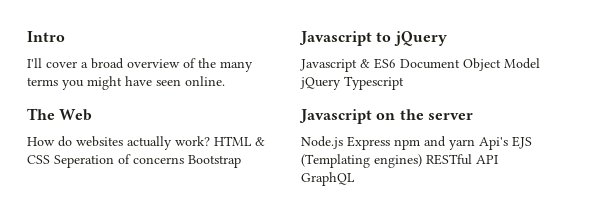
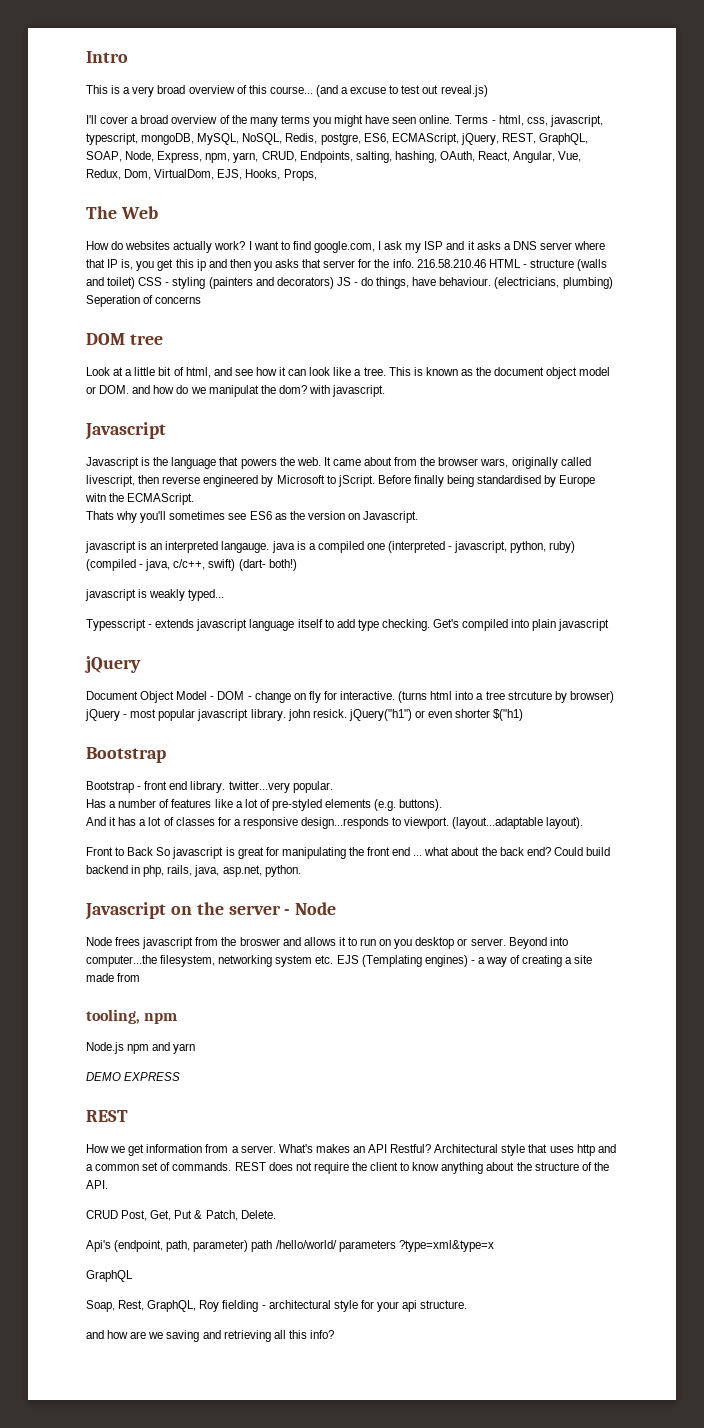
+ This is a very broad overview of this course... (and a excuse to test out reveal.js)
+ Terms - html, css, javascript, typescript, mongoDB, MySQL, NoSQL, Redis, postgre, ES6, ECMAScript, jQuery, REST, GraphQL, SOAP, Node, Express, npm, yarn, CRUD, Endpoints, salting, hashing, OAuth, React, Angular, Vue, Redux, Dom, VirtualDom, EJS, Hooks, Props,
- HTML & CSS Seperation of concerns Bootstrap
- Javascript to jQuery
- Javascript & ES6 Document Object Model jQuery Typescript
- Javascript on the server
+ I want to find google.com, I ask my ISP and it asks a DNS server where that IP is, you get this ip and then you asks that server for the info. 216.58.210.46 HTML - structure (walls and toilet) CSS - styling (painters and decorators) JS - do things, have behaviour. (electricians, plumbing) Seperation of concerns
+ DOM tree
+ Look at a little bit of html, and see how it can look like a tree. This is known as the document object model or DOM. and how do we manipulat the dom? with javascript.
+ Javascript
+ Javascript is the language that powers the web. It came about from the browser wars, originally called livescript, then reverse engineered by Microsoft to jScript. Before finally being standardised by Europe witn the ECMAScript.
+ Thats why you'll sometimes see ES6 as the version on Javascript.
+ javascript is an interpreted langauge. java is a compiled one (interpreted - javascript, python, ruby) (compiled - java, c/c++, swift) (dart- both!)
+ javascript is weakly typed...
+ Typesscript - extends javascript language itself to add type checking. Get's compiled into plain javascript
+ jQuery
+ Document Object Model - DOM - change on fly for interactive. (turns html into a tree strcuture by browser) jQuery - most popular javascript library. john resick. jQuery("h1") or even shorter $("h1)
+ Bootstrap
+ Bootstrap - front end library. twitter...very popular.
+ Has a number of features like a lot of pre-styled elements (e.g. buttons).
+ And it has a lot of classes for a responsive design...responds to viewport. (layout...adaptable layout).
+ Front to Back So javascript is great for manipulating the front end ... what about the back end? Could build backend in php, rails, java, asp.net, python.
+ Javascript on the server - Node
+ Node frees javascript from the broswer and allows it to run on you desktop or server. Beyond into computer...the filesystem, networking system etc. EJS (Templating engines) - a way of creating a site made from
+ tooling, npm
- Node.js Express npm and yarn Api's EJS (Templating engines) RESTful API GraphQL
+ Node.js npm and yarn
+ DEMO EXPRESS
+ REST
+ How we get information from a server. What's makes an API Restful? Architectural style that uses http and a common set of commands. REST does not require the client to know anything about the structure of the API.
+ CRUD Post, Get, Put & Patch, Delete.
+ Api's (endpoint, path, parameter) path /hello/world/ parameters ?type=xml&type=x
+ GraphQL
+ Soap, Rest, GraphQL, Roy fielding - architectural style for your api structure.
+ and how are we saving and retrieving all this info?

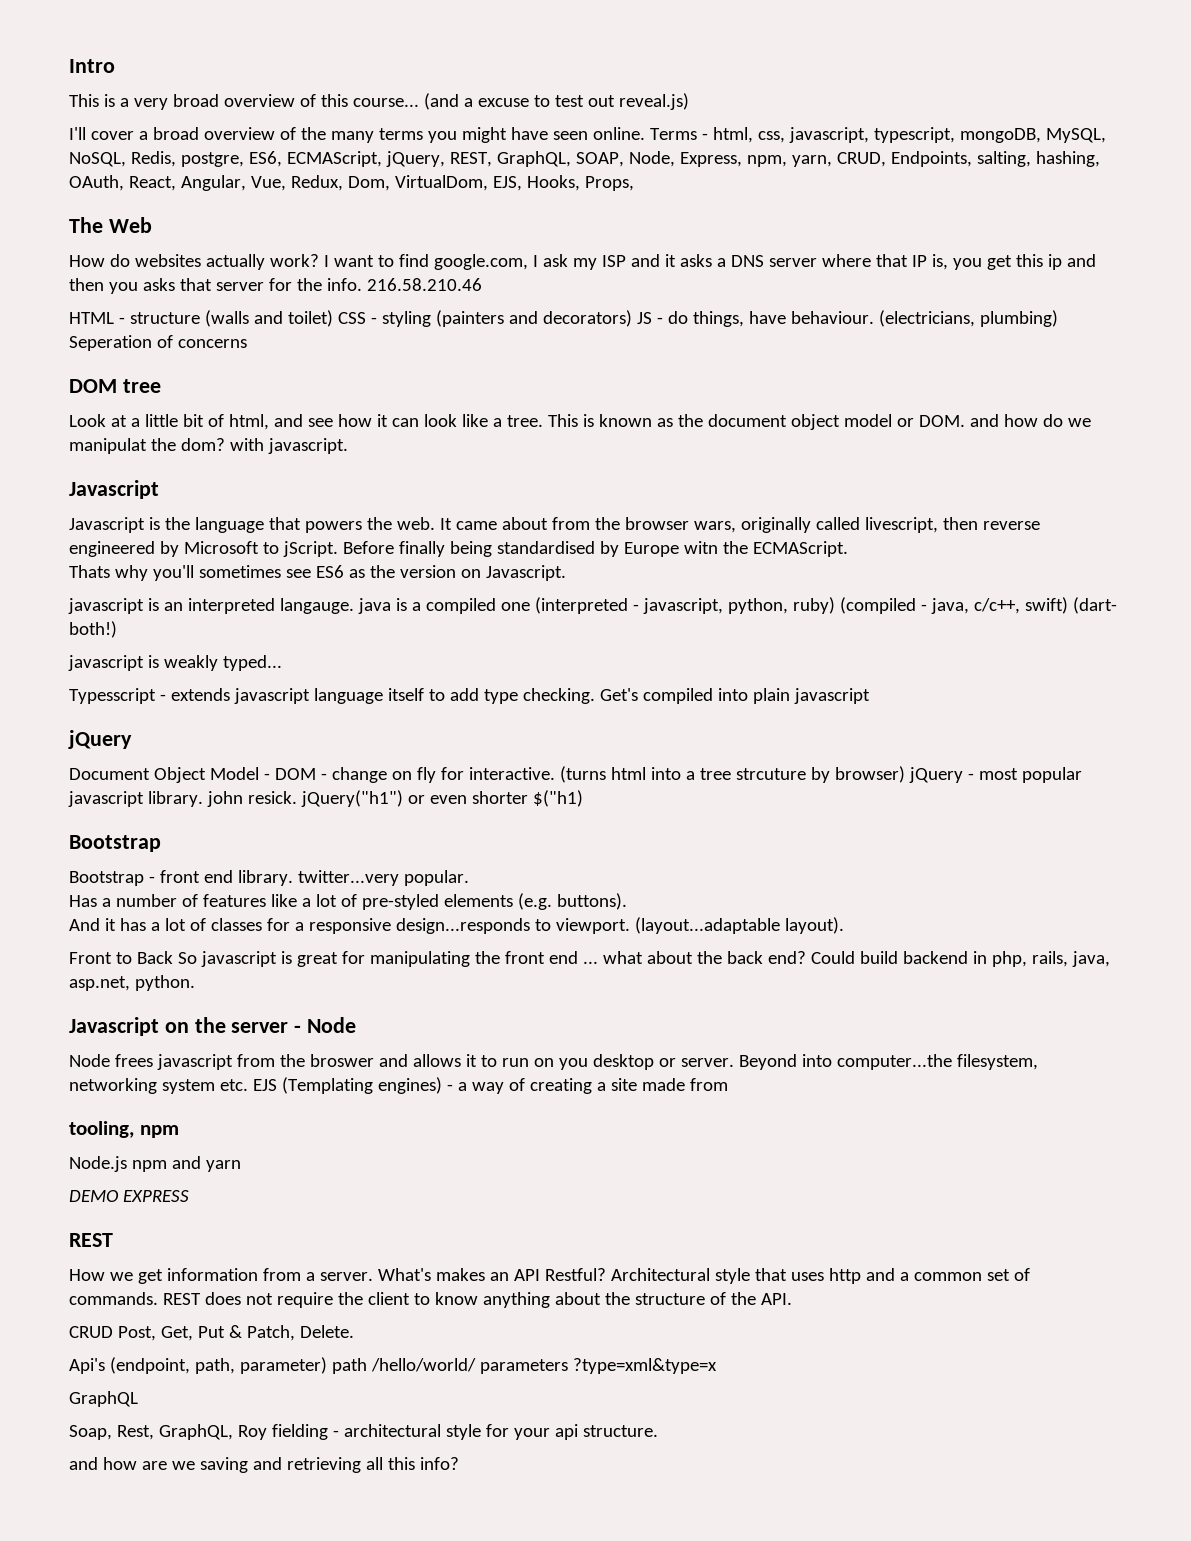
- 216.58.210.46 HTML - structure (walls and toilet) CSS - styling (painters and decorators) JS - do things, have behaviour.
+ 216.58.210.46
+ HTML - structure (walls and toilet) CSS - styling (painters and decorators) JS - do things, have behaviour.

